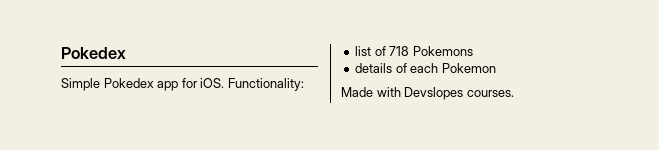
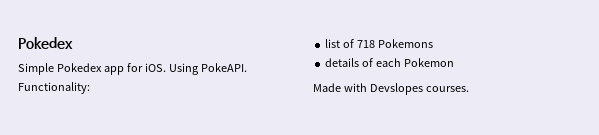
+ Using PokeAPI.

